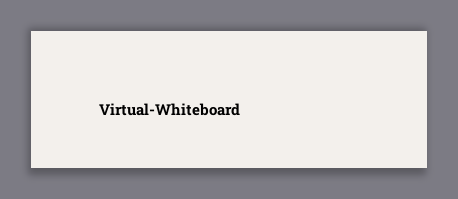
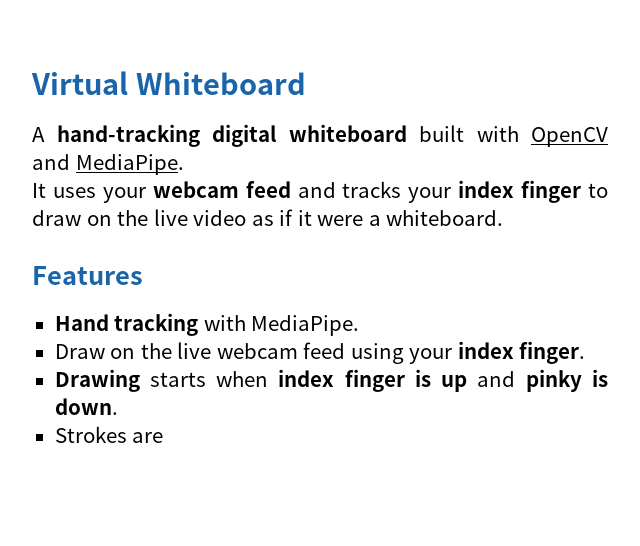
- Virtual-Whiteboard
+ Virtual Whiteboard
+ A hand-tracking digital whiteboard built with OpenCV and MediaPipe.
+ It uses your webcam feed and tracks your index finger to draw on the live video as if it were a whiteboard.
+ Features
+ Hand tracking with MediaPipe.
+ Draw on the live webcam feed using your index finger.
+ Drawing starts when index finger is up and pinky is down.
+ Strokes are

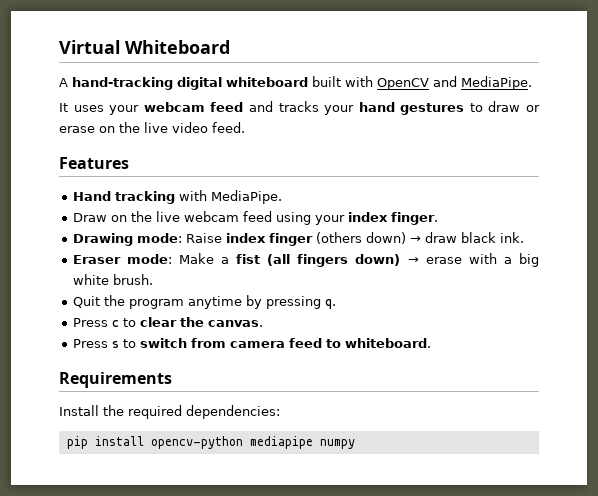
- It uses your webcam feed and tracks your index finger to draw on the live video as if it were a whiteboard.
+ It uses your webcam feed and tracks your hand gestures to draw or erase on the live video feed.
- Drawing starts when index finger is up and pinky is down.
- Strokes are
+ Drawing mode: Raise index finger (others down) → draw black ink.
+ Eraser mode: Make a fist (all fingers down) → erase with a big white brush.
+ Quit the program anytime by pressing q.
+ Press c to clear the canvas.
+ Press s to switch from camera feed to whiteboard.
+ Requirements
+ Install the required dependencies:
+ pip install opencv-python mediapipe numpy

